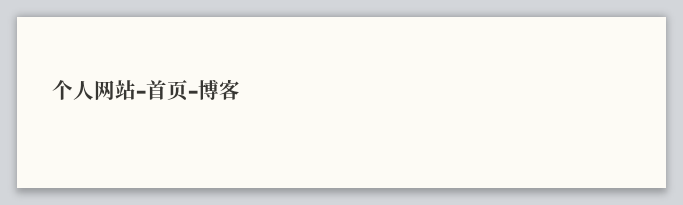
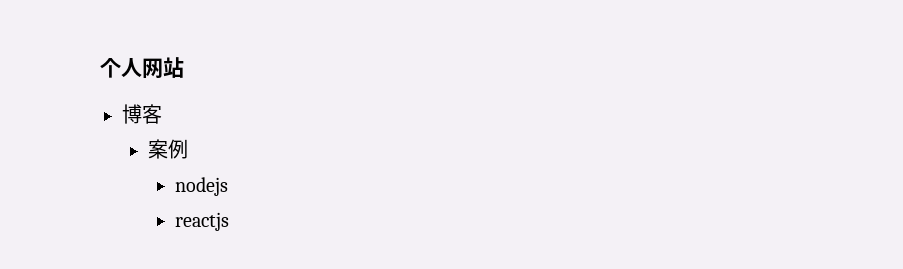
- 个人网站-首页-博客
+ 个人网站
+ 博客
+ 案例
+ nodejs
+ reactjs

